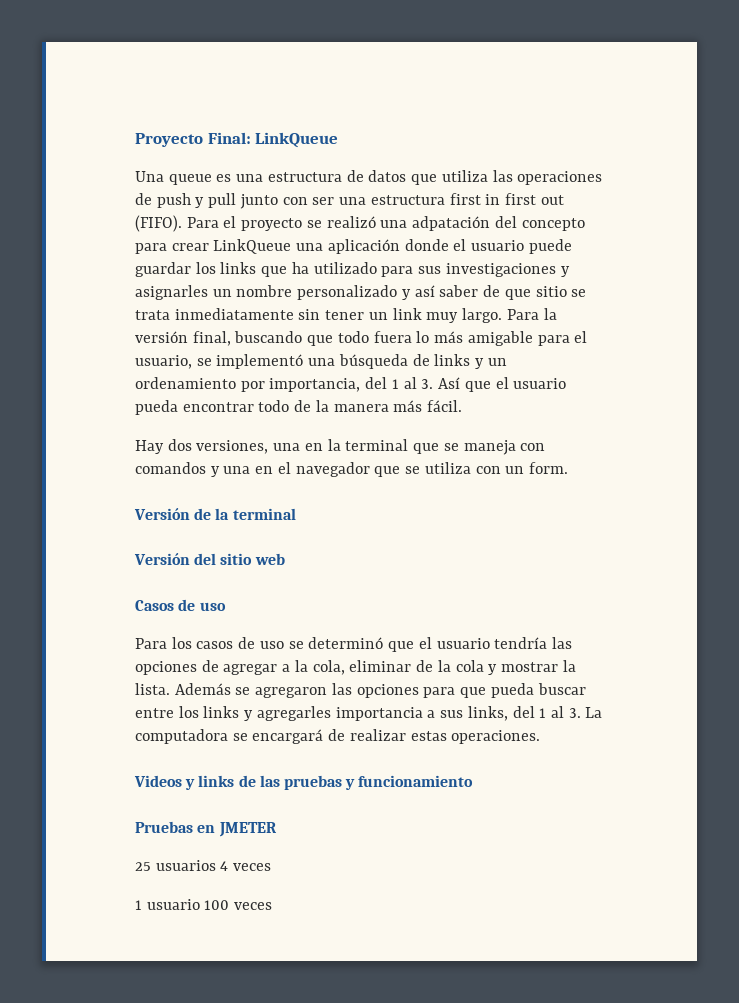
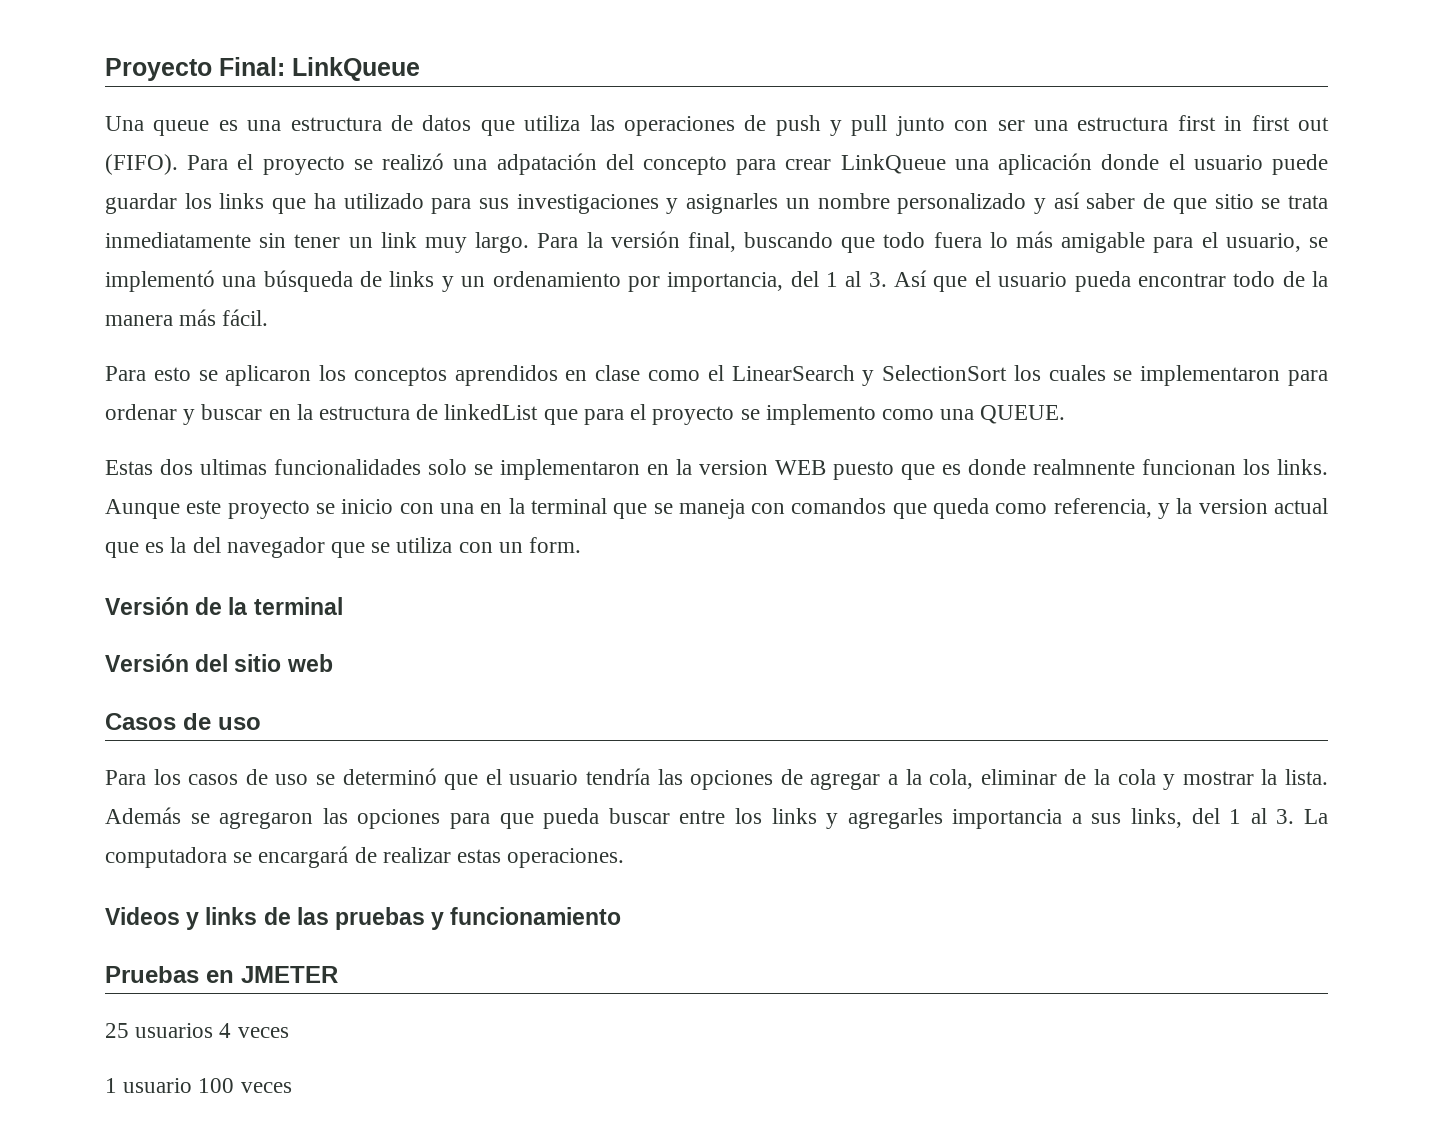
- Hay dos versiones, una en la terminal que se maneja con comandos y una en el navegador que se utiliza con un form.
+ Para esto se aplicaron los conceptos aprendidos en clase como el LinearSearch y SelectionSort los cuales se implementaron para ordenar y buscar en la estructura de linkedList que para el proyecto se implemento como una QUEUE.
+ Estas dos ultimas funcionalidades solo se implementaron en la version WEB puesto que es donde realmnente funcionan los links. Aunque este proyecto se inicio con una en la terminal que se maneja con comandos que queda como referencia, y la version actual que es la del navegador que se utiliza con un form.

